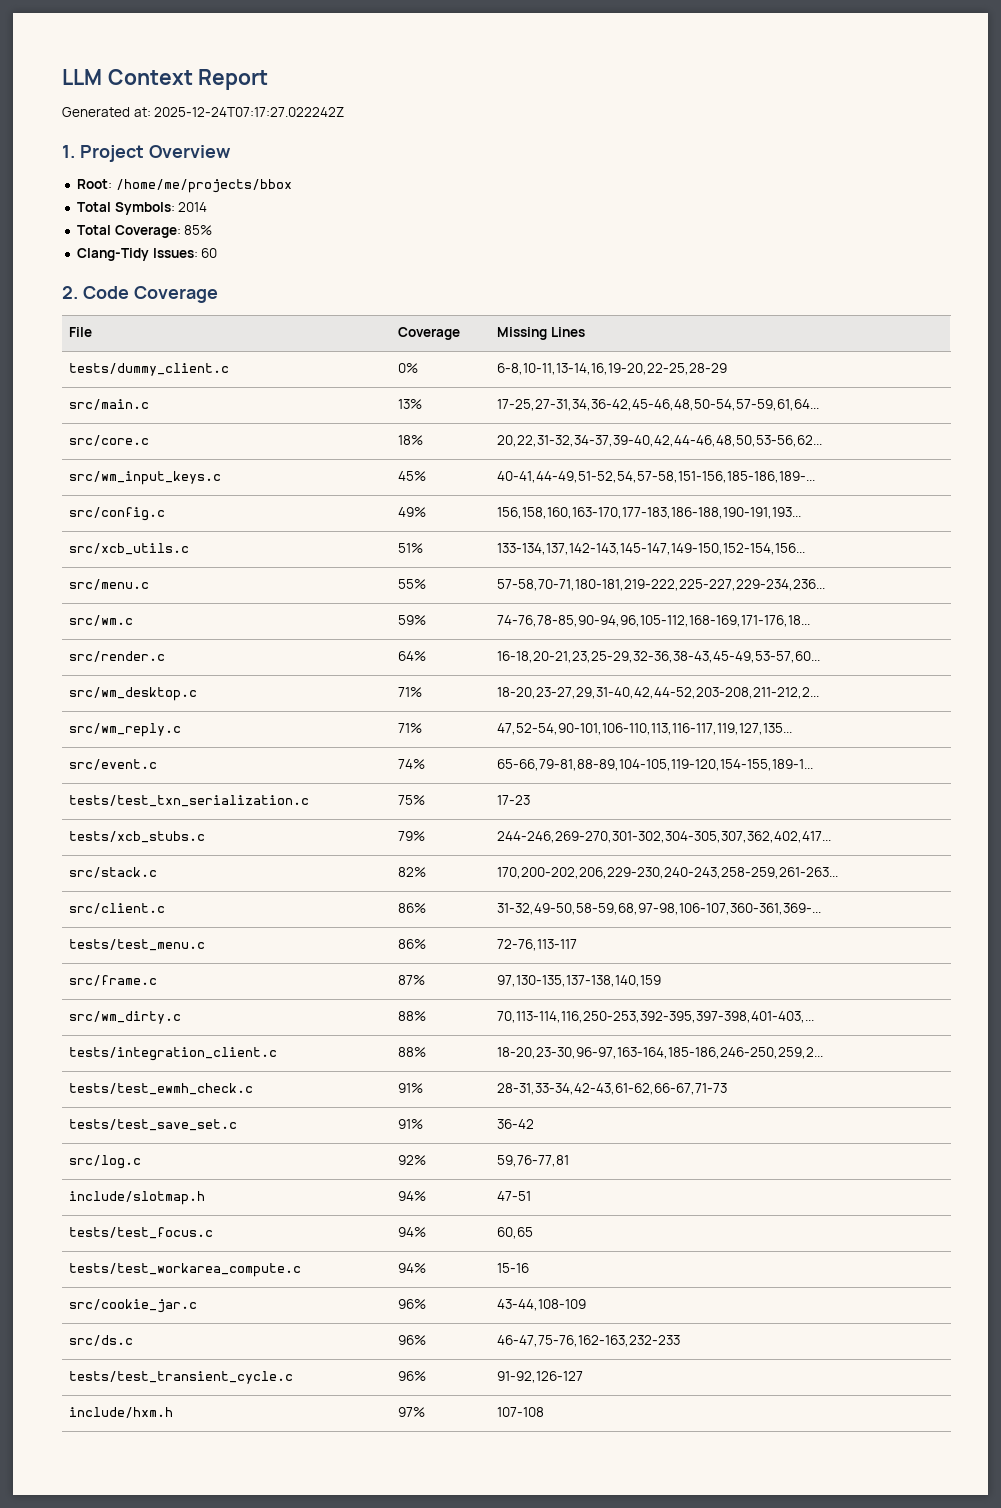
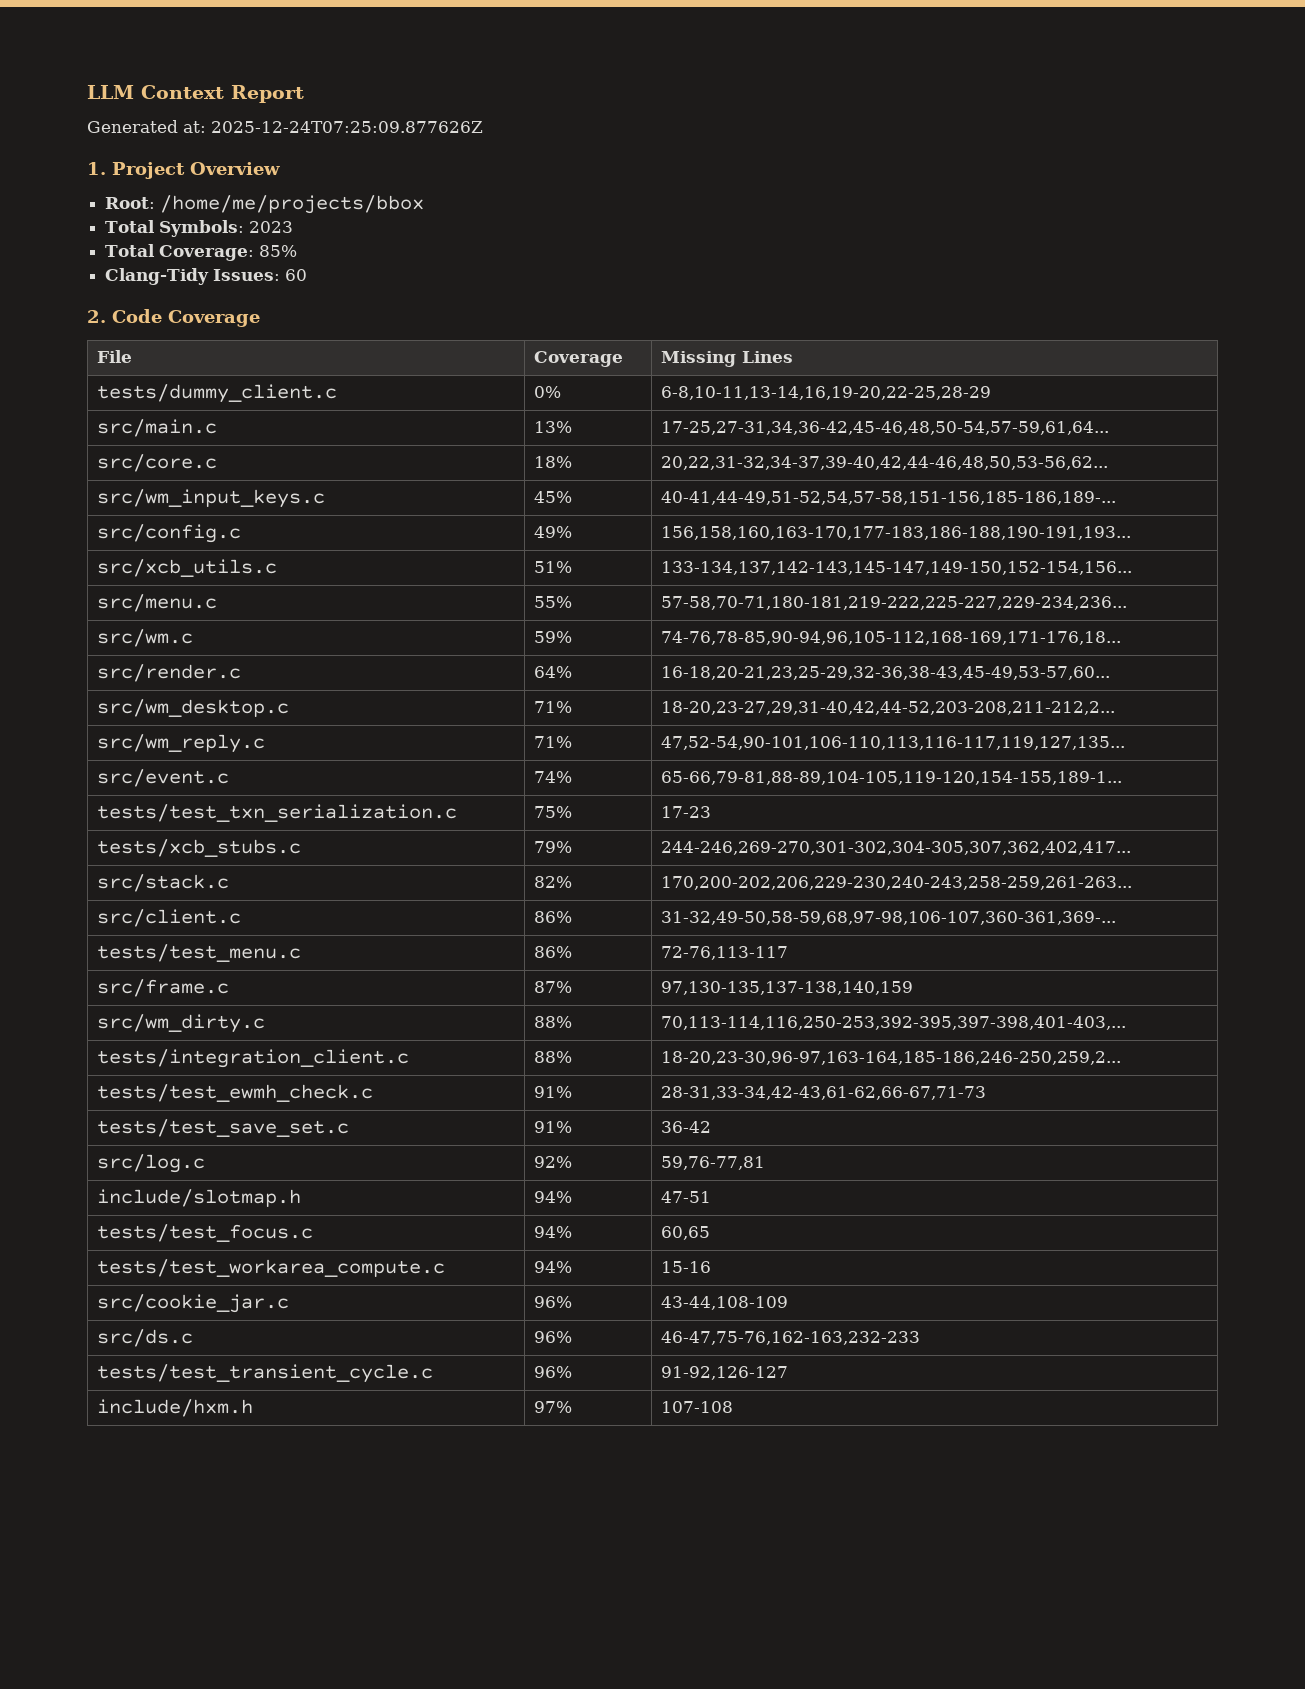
- Generated at: 2025-12-24T07:17:27.022242Z
+ Generated at: 2025-12-24T07:25:09.877626Z
- Total Symbols: 2014
+ Total Symbols: 2023

